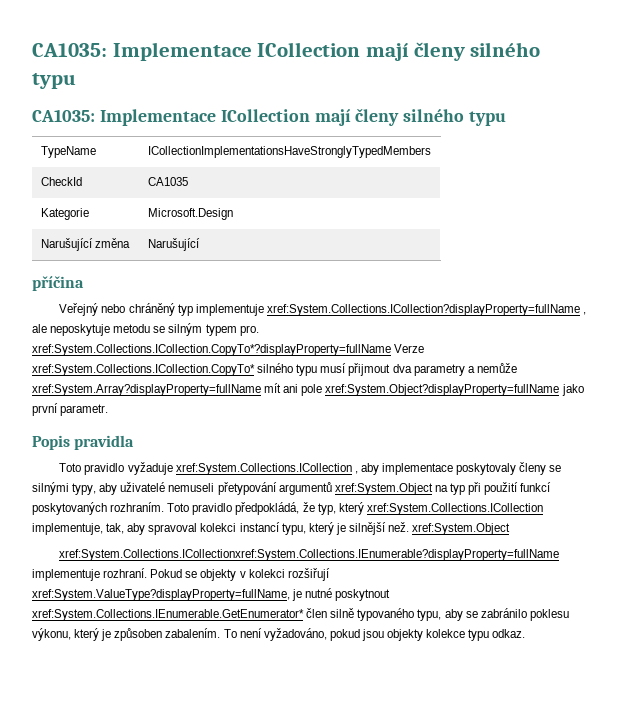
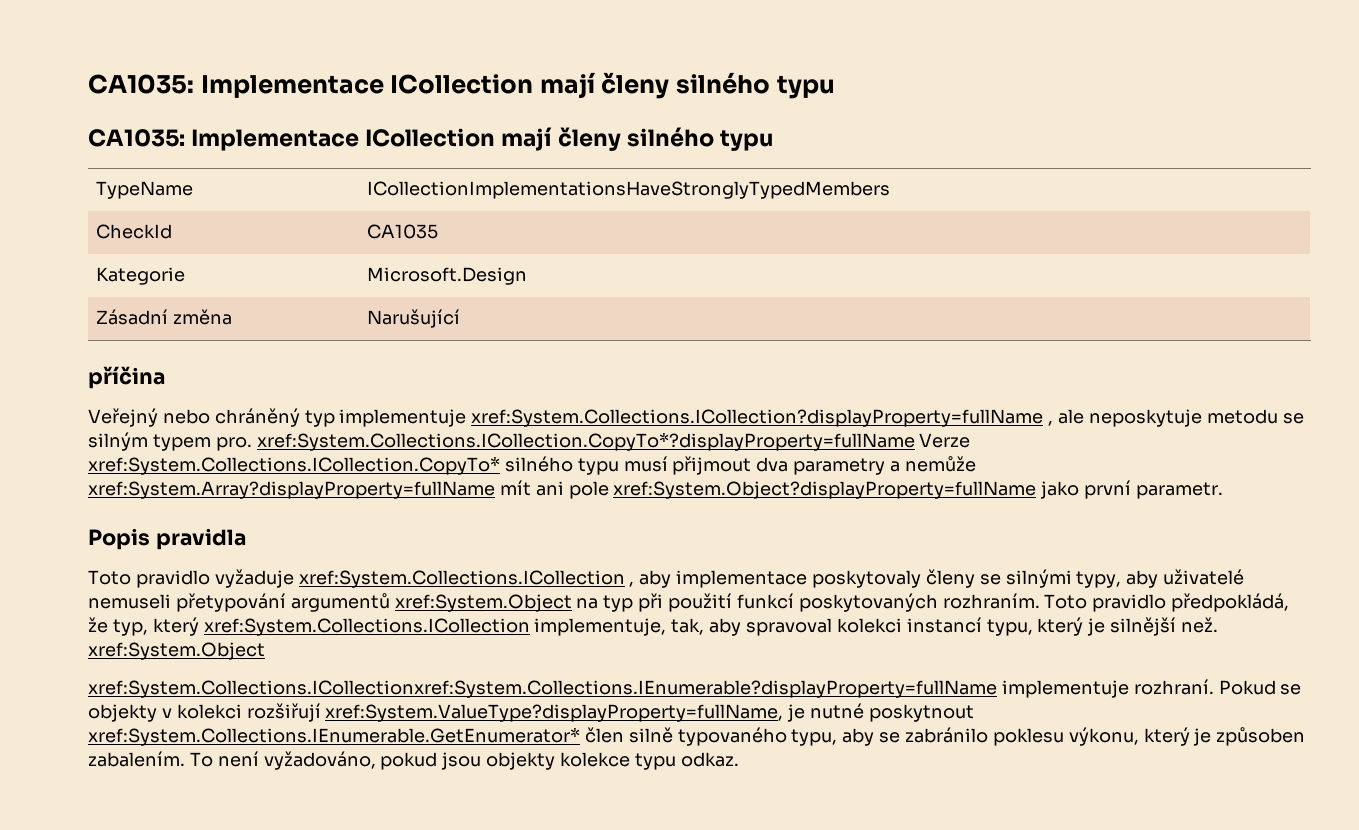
- Narušující změna | Narušující
+ Zásadní změna | Narušující

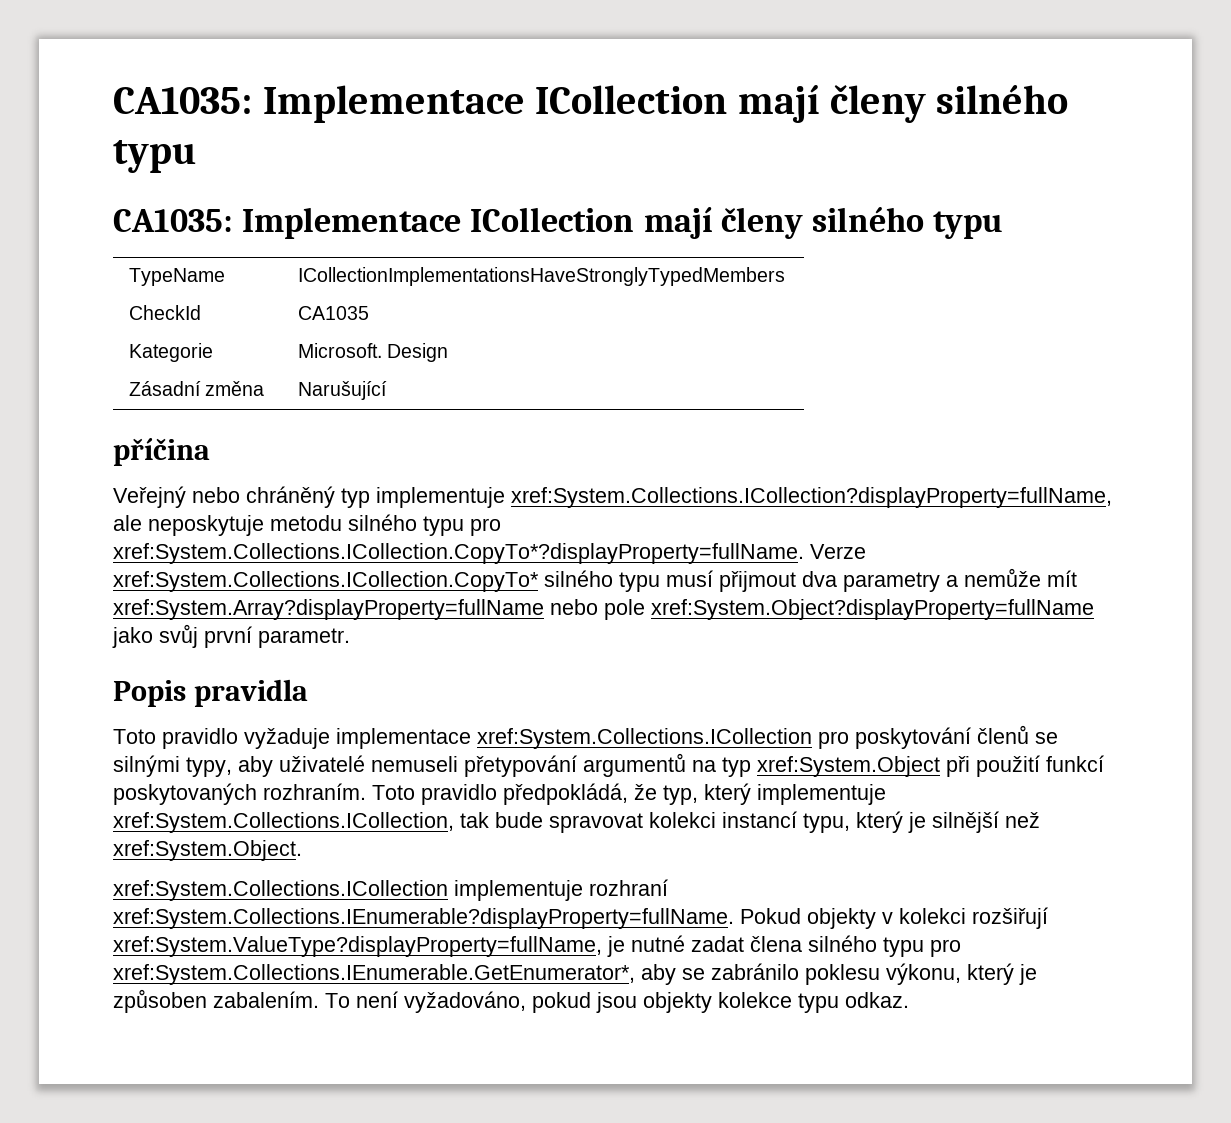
- Kategorie | Microsoft.Design
+ Kategorie | Microsoft. Design
- Veřejný nebo chráněný typ implementuje xref:System.Collections.ICollection?displayProperty=fullName , ale neposkytuje metodu se silným typem pro. xref:System.Collections.ICollection.CopyTo*?displayProperty=fullName Verze xref:System.Collections.ICollection.CopyTo* silného typu musí přijmout dva parametry a nemůže xref:System.Array?displayProperty=fullName mít ani pole xref:System.Object?displayProperty=fullName jako první parametr.
+ Veřejný nebo chráněný typ implementuje xref:System.Collections.ICollection?displayProperty=fullName, ale neposkytuje metodu silného typu pro xref:System.Collections.ICollection.CopyTo*?displayProperty=fullName. Verze xref:System.Collections.ICollection.CopyTo* silného typu musí přijmout dva parametry a nemůže mít xref:System.Array?displayProperty=fullName nebo pole xref:System.Object?displayProperty=fullName jako svůj první parametr.
- Toto pravidlo vyžaduje xref:System.Collections.ICollection , aby implementace poskytovaly členy se silnými typy, aby uživatelé nemuseli přetypování argumentů xref:System.Object na typ při použití funkcí poskytovaných rozhraním.
+ Toto pravidlo vyžaduje implementace xref:System.Collections.ICollection pro poskytování členů se silnými typy, aby uživatelé nemuseli přetypování argumentů na typ xref:System.Object při použití funkcí poskytovaných rozhraním.
- Toto pravidlo předpokládá, že typ, který xref:System.Collections.ICollection implementuje, tak, aby spravoval kolekci instancí typu, který je silnější než. xref:System.Object
- xref:System.Collections.ICollectionxref:System.Collections.IEnumerable?displayProperty=fullName implementuje rozhraní. Pokud se objekty v kolekci rozšiřují xref:System.ValueType?displayProperty=fullName, je nutné poskytnout xref:System.Collections.IEnumerable.GetEnumerator* člen silně typovaného typu, aby se zabránilo poklesu výkonu, který je způsoben zabalením.
+ Toto pravidlo předpokládá, že typ, který implementuje xref:System.Collections.ICollection, tak bude spravovat kolekci instancí typu, který je silnější než xref:System.Object.
+ xref:System.Collections.ICollection implementuje rozhraní xref:System.Collections.IEnumerable?displayProperty=fullName. Pokud objekty v kolekci rozšiřují xref:System.ValueType?displayProperty=fullName, je nutné zadat člena silného typu pro xref:System.Collections.IEnumerable.GetEnumerator*, aby se zabránilo poklesu výkonu, který je způsoben zabalením.

